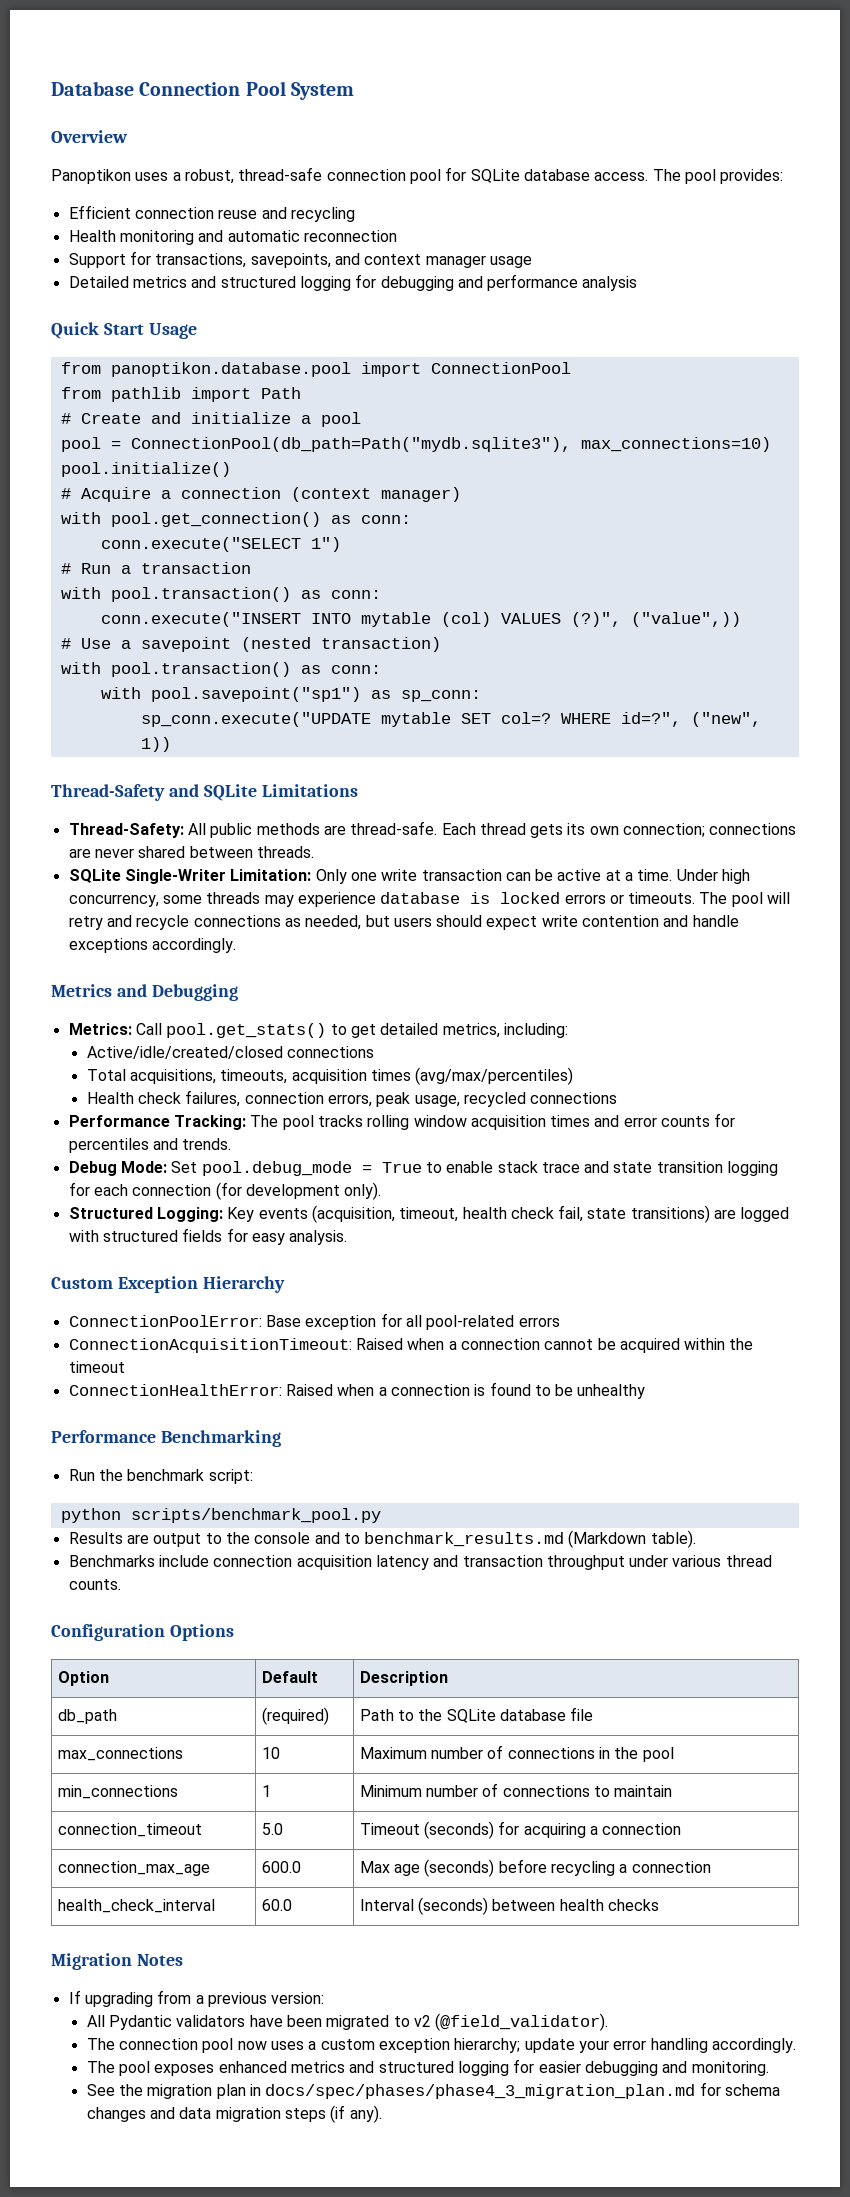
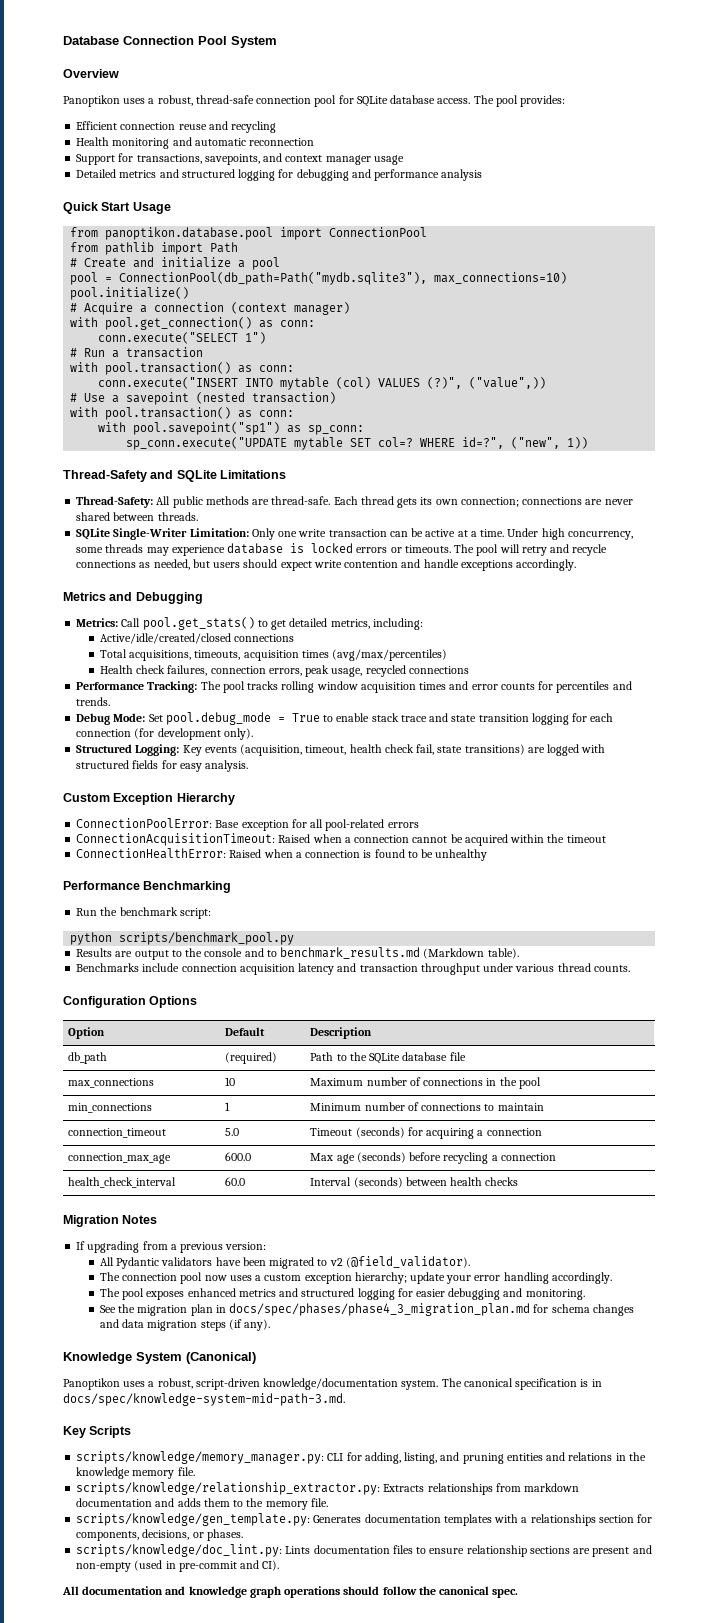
+ Knowledge System (Canonical)
+ Panoptikon uses a robust, script-driven knowledge/documentation system. The canonical specification is in docs/spec/knowledge-system-mid-path-3.md.
+ Key Scripts
+ scripts/knowledge/memory_manager.py: CLI for adding, listing, and pruning entities and relations in the knowledge memory file.
+ scripts/knowledge/relationship_extractor.py: Extracts relationships from markdown documentation and adds them to the memory file.
+ scripts/knowledge/gen_template.py: Generates documentation templates with a relationships section for components, decisions, or phases.
+ scripts/knowledge/doc_lint.py: Lints documentation files to ensure relationship sections are present and non-empty (used in pre-commit and CI).
+ All documentation and knowledge graph operations should follow the canonical spec.

